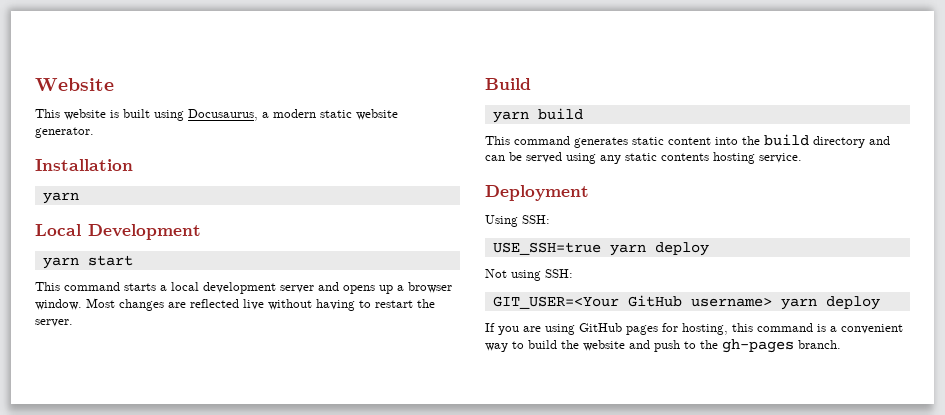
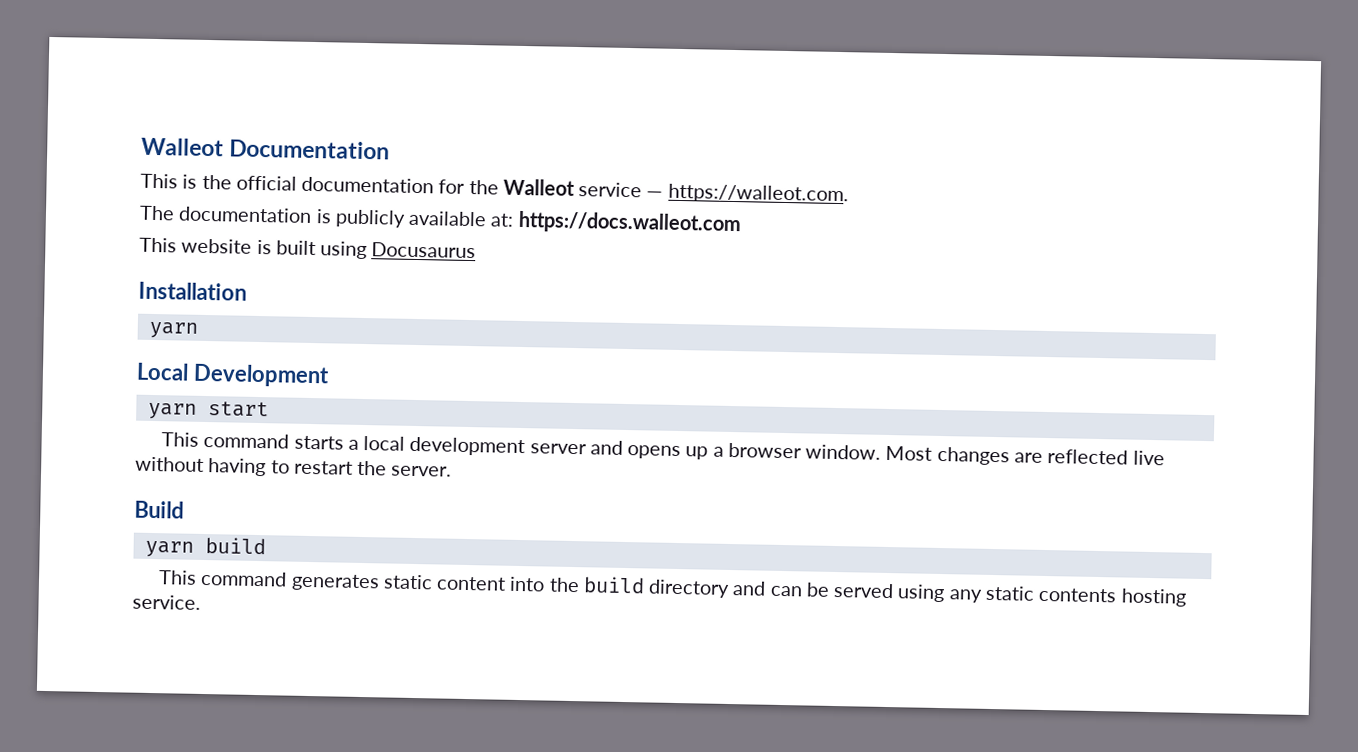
- Website
+ Walleot Documentation
+ This is the official documentation for the Walleot service — https://walleot.com.
+ The documentation is publicly available at: https://docs.walleot.com
- This website is built using Docusaurus, a modern static website generator.
+ This website is built using Docusaurus
- Deployment
- Using SSH:
- USE_SSH=true yarn deploy
- Not using SSH:
- GIT_USER=<Your GitHub username> yarn deploy
- If you are using GitHub pages for hosting, this command is a convenient way to build the website and push to the gh-pages branch.

